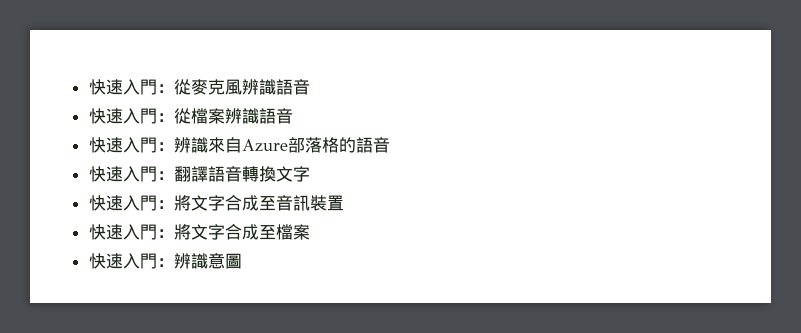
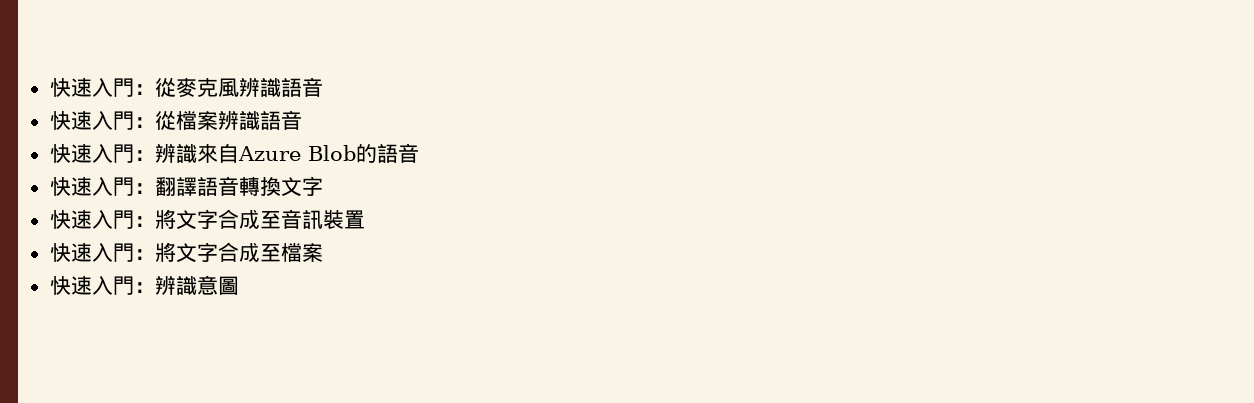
- 快速入門：辨識來自Azure部落格的語音
+ 快速入門：辨識來自Azure Blob的語音

